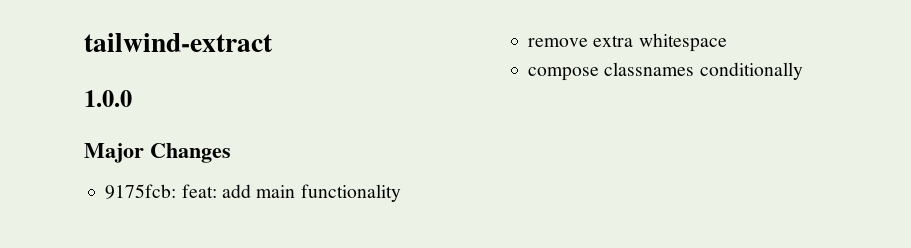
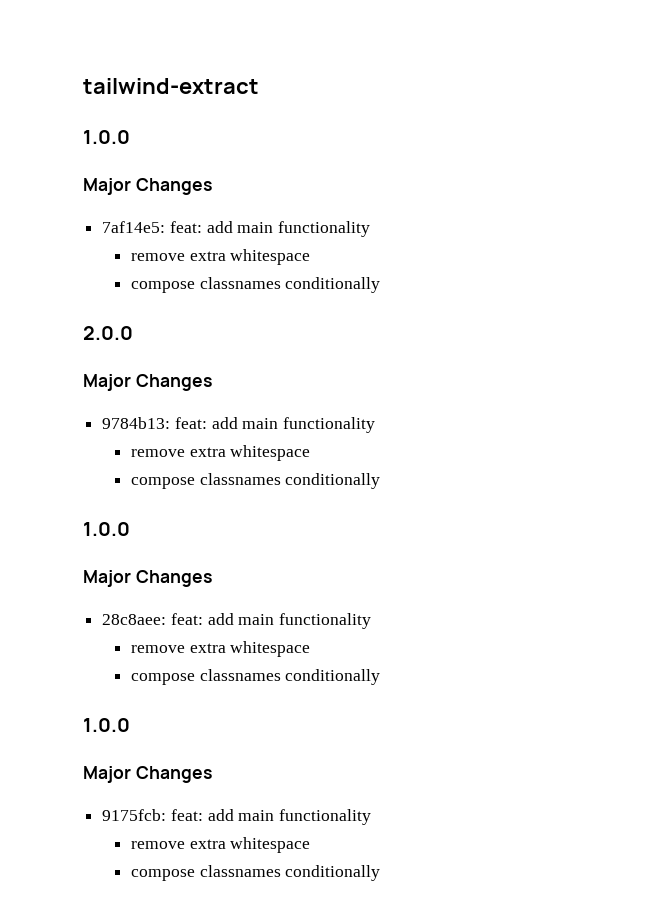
+ 7af14e5: feat: add main functionality
+ remove extra whitespace
+ compose classnames conditionally
+ 2.0.0
+ Major Changes
+ 9784b13: feat: add main functionality
+ remove extra whitespace
+ compose classnames conditionally
+ 1.0.0
+ Major Changes
+ 28c8aee: feat: add main functionality
+ remove extra whitespace
+ compose classnames conditionally
+ 1.0.0
+ Major Changes

